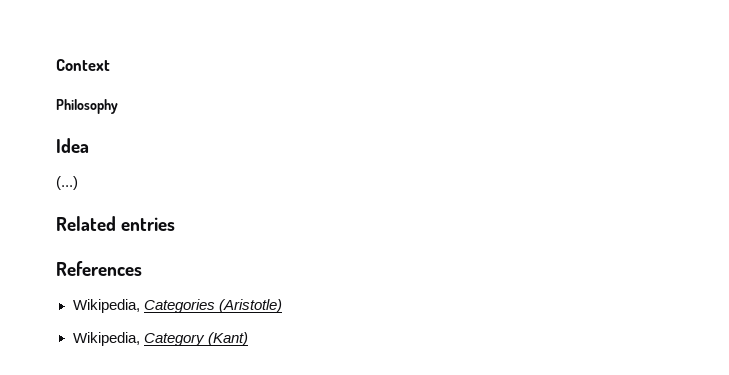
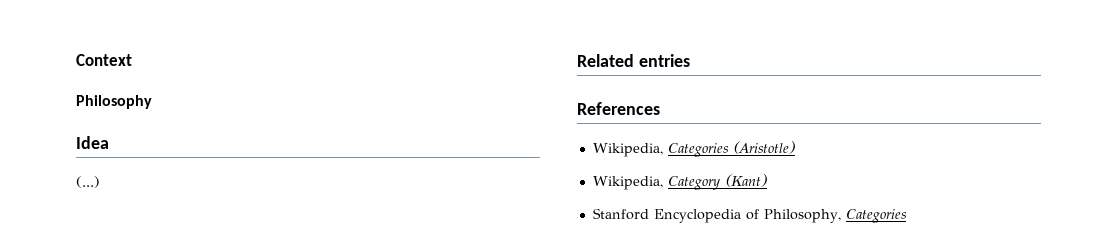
+ Stanford Encyclopedia of Philosophy, Categories

